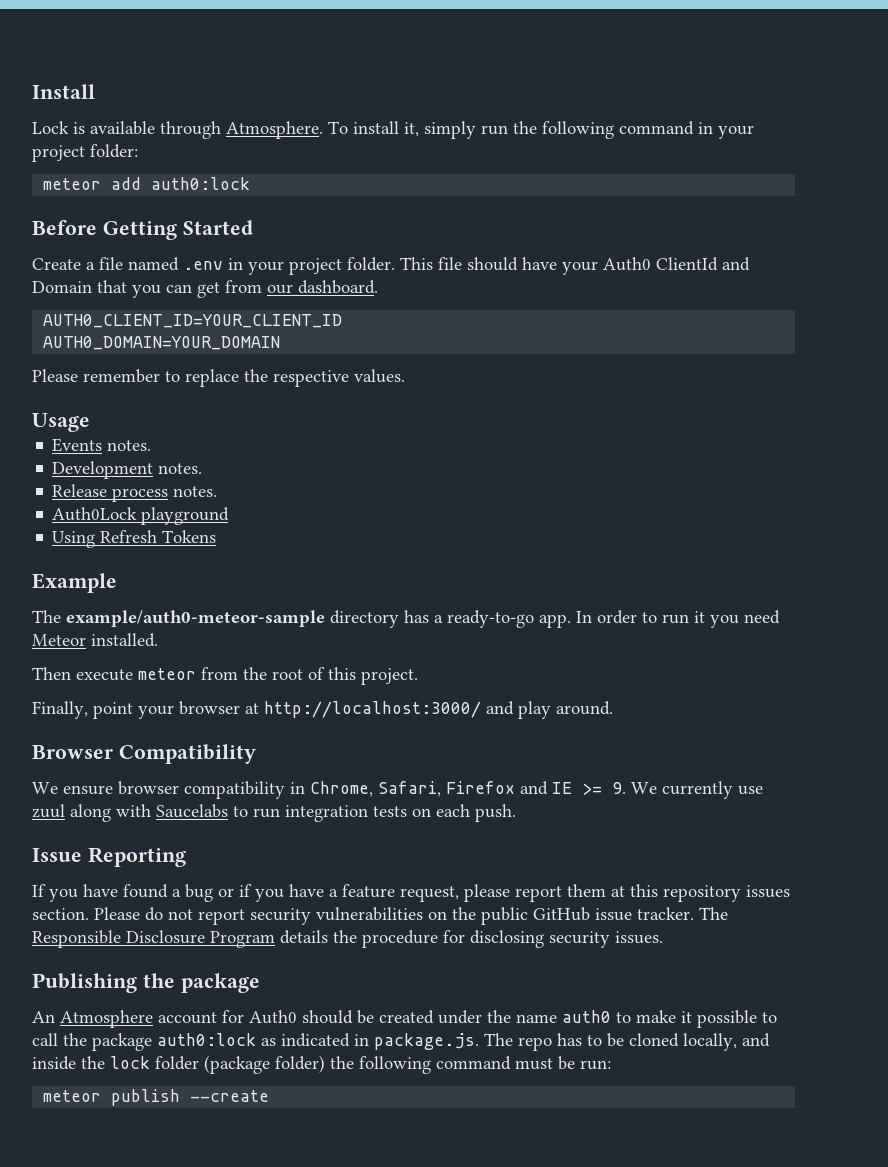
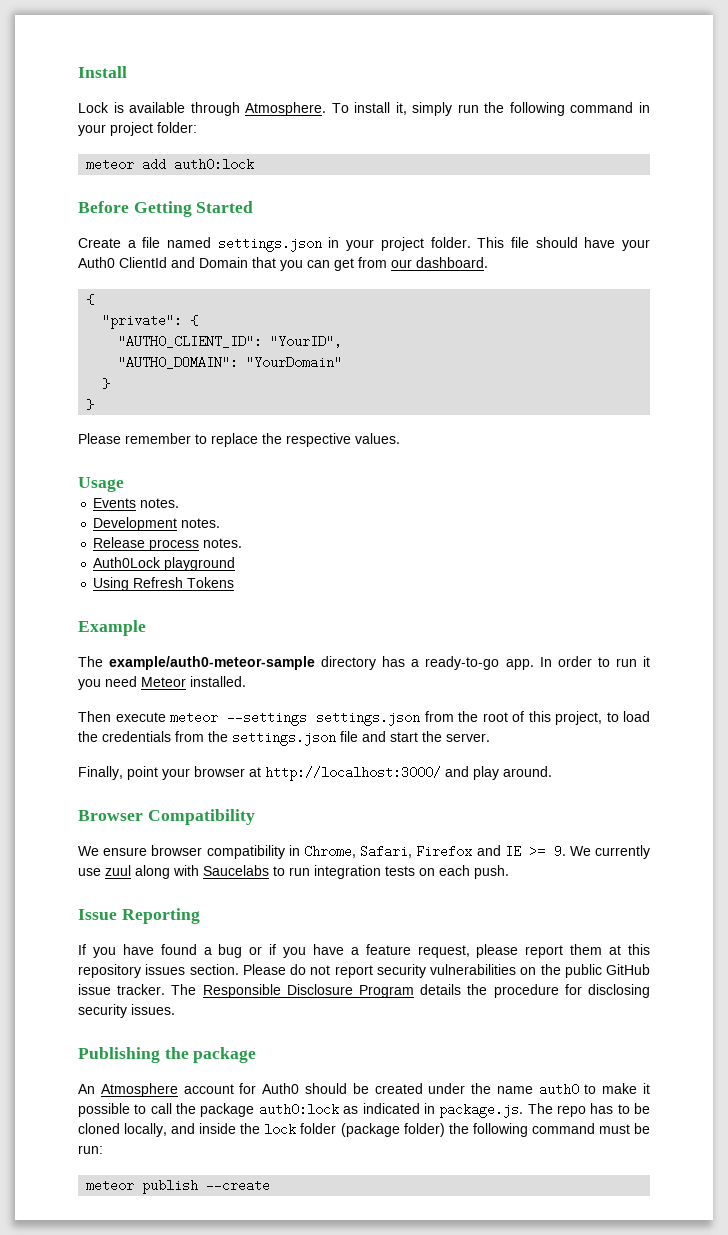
- Create a file named .env in your project folder.
+ Create a file named settings.json in your project folder.
  This file should have your Auth0 ClientId and Domain that you can get from our dashboard.
- AUTH0_CLIENT_ID=YOUR_CLIENT_ID
- AUTH0_DOMAIN=YOUR_DOMAIN
+ {
+ "private": {
+ "AUTH0_CLIENT_ID": "YourID",
+ "AUTH0_DOMAIN": "YourDomain"
+ }
+ }
- Then execute meteor from the root of this project.
+ Then execute meteor --settings settings.json from the root of this project, to load the credentials from the settings.json file and start the server.

